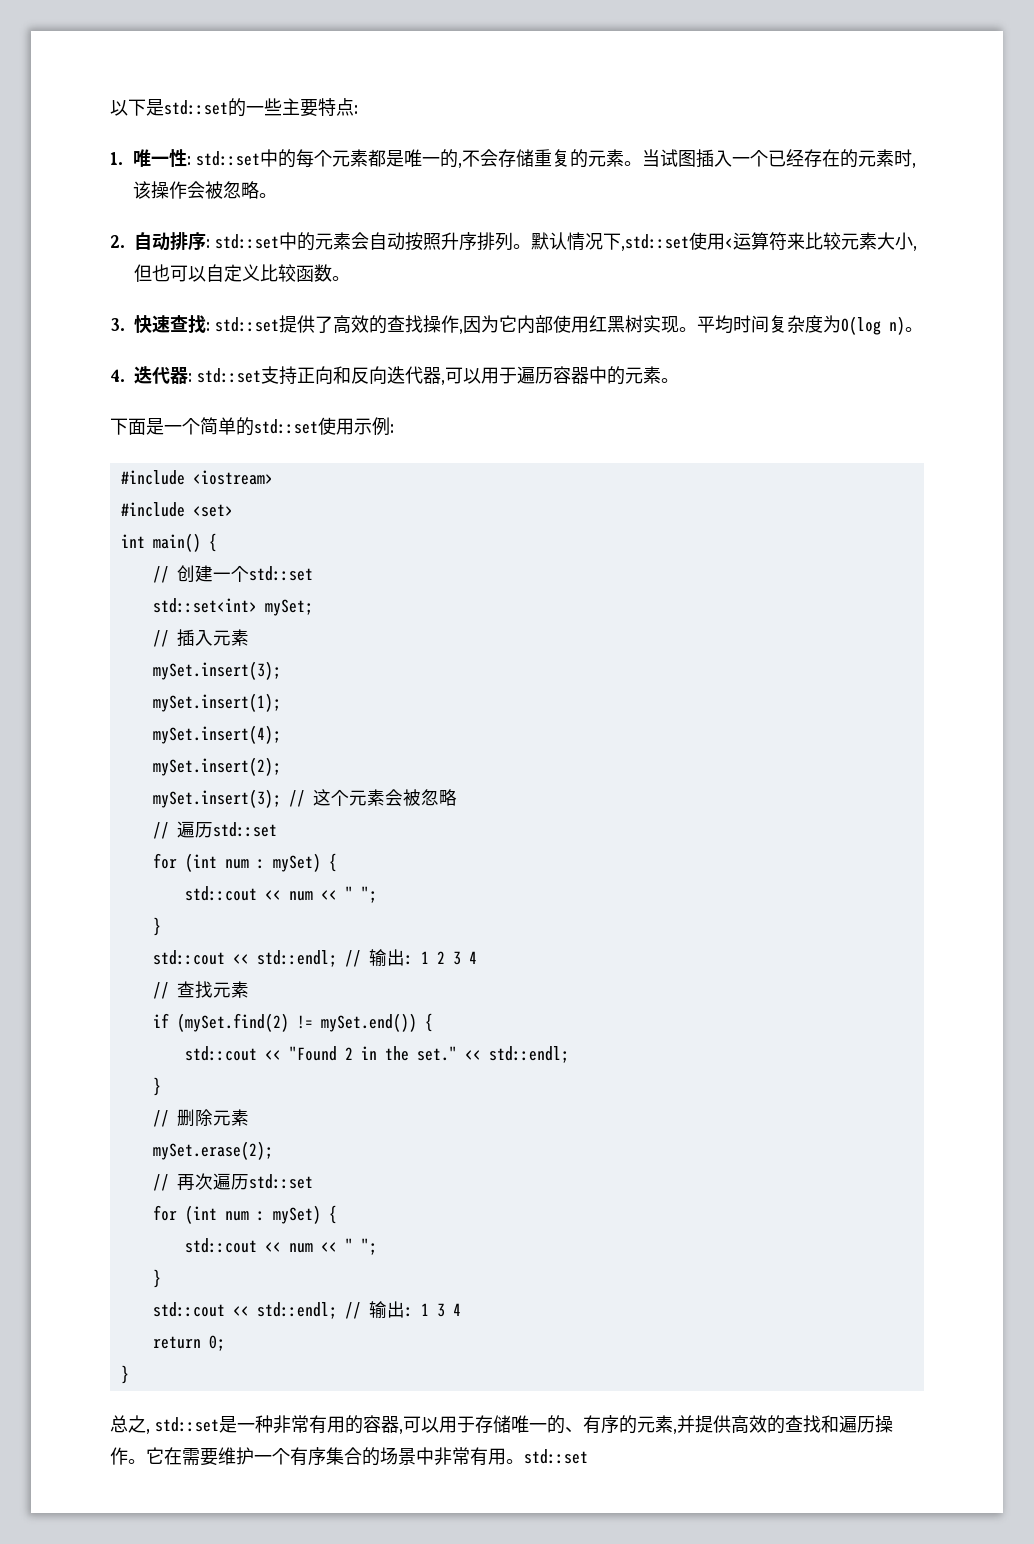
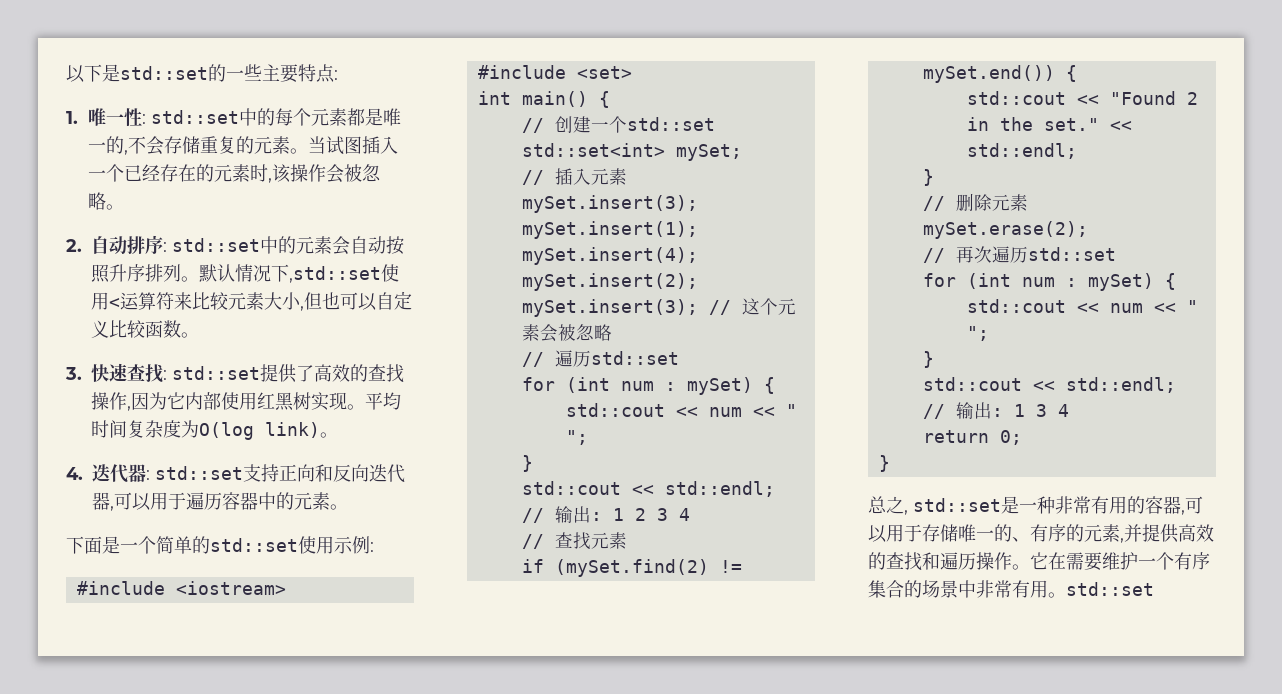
- 平均时间复杂度为O(log n)。
+ 平均时间复杂度为O(log link)。

